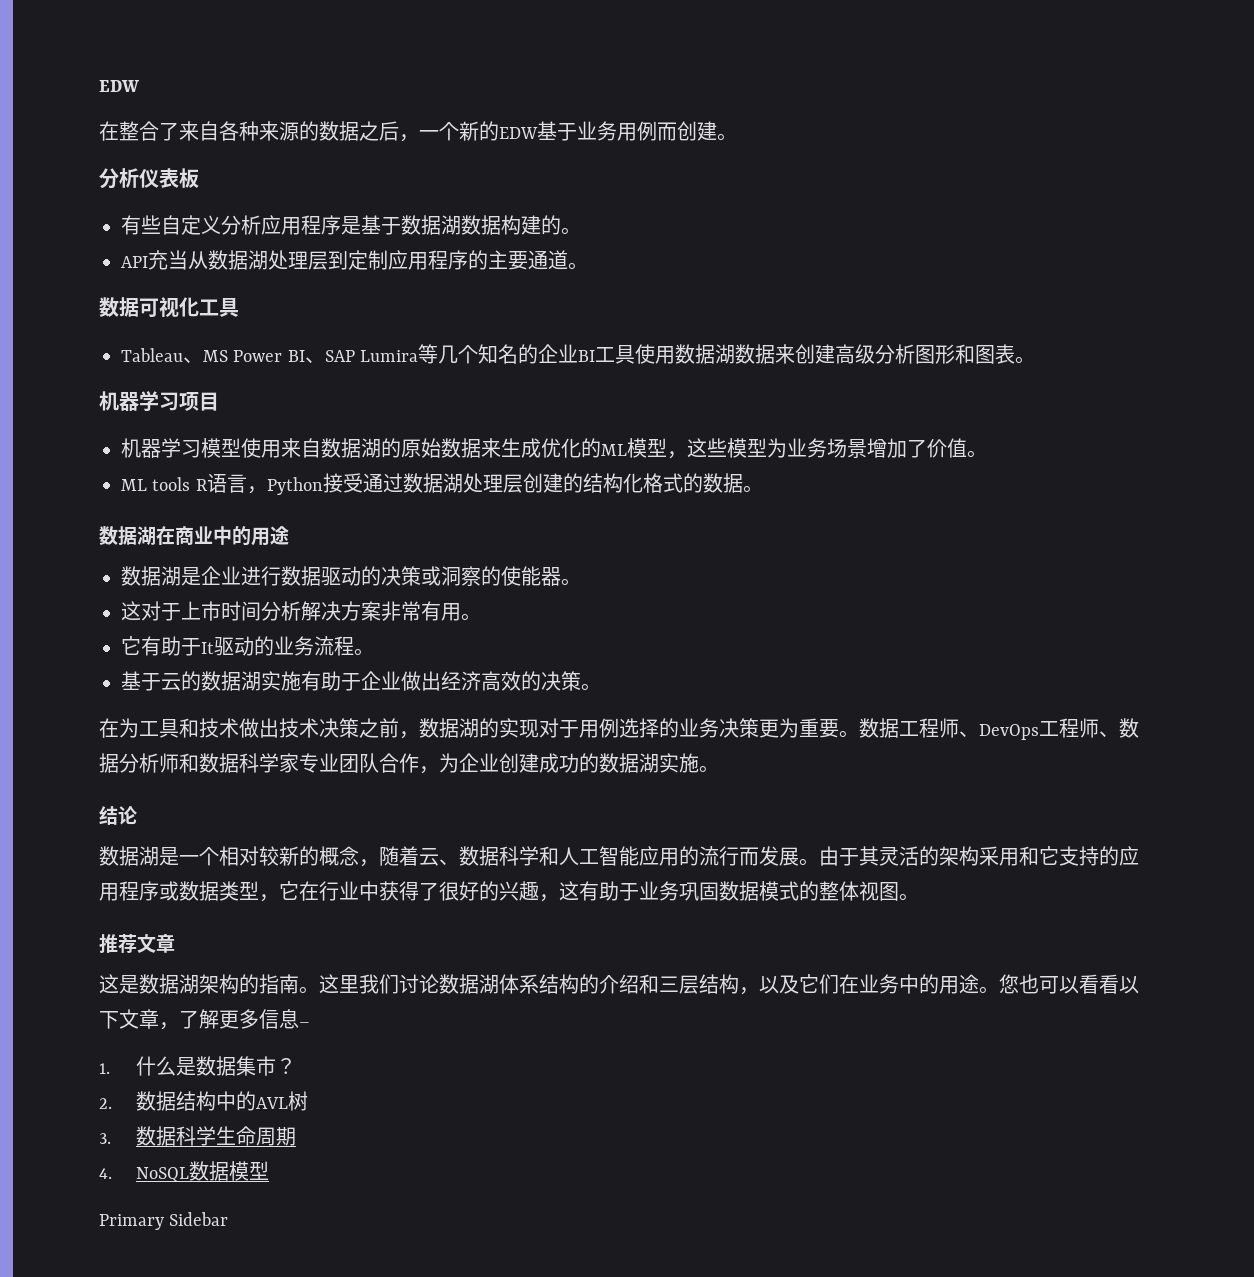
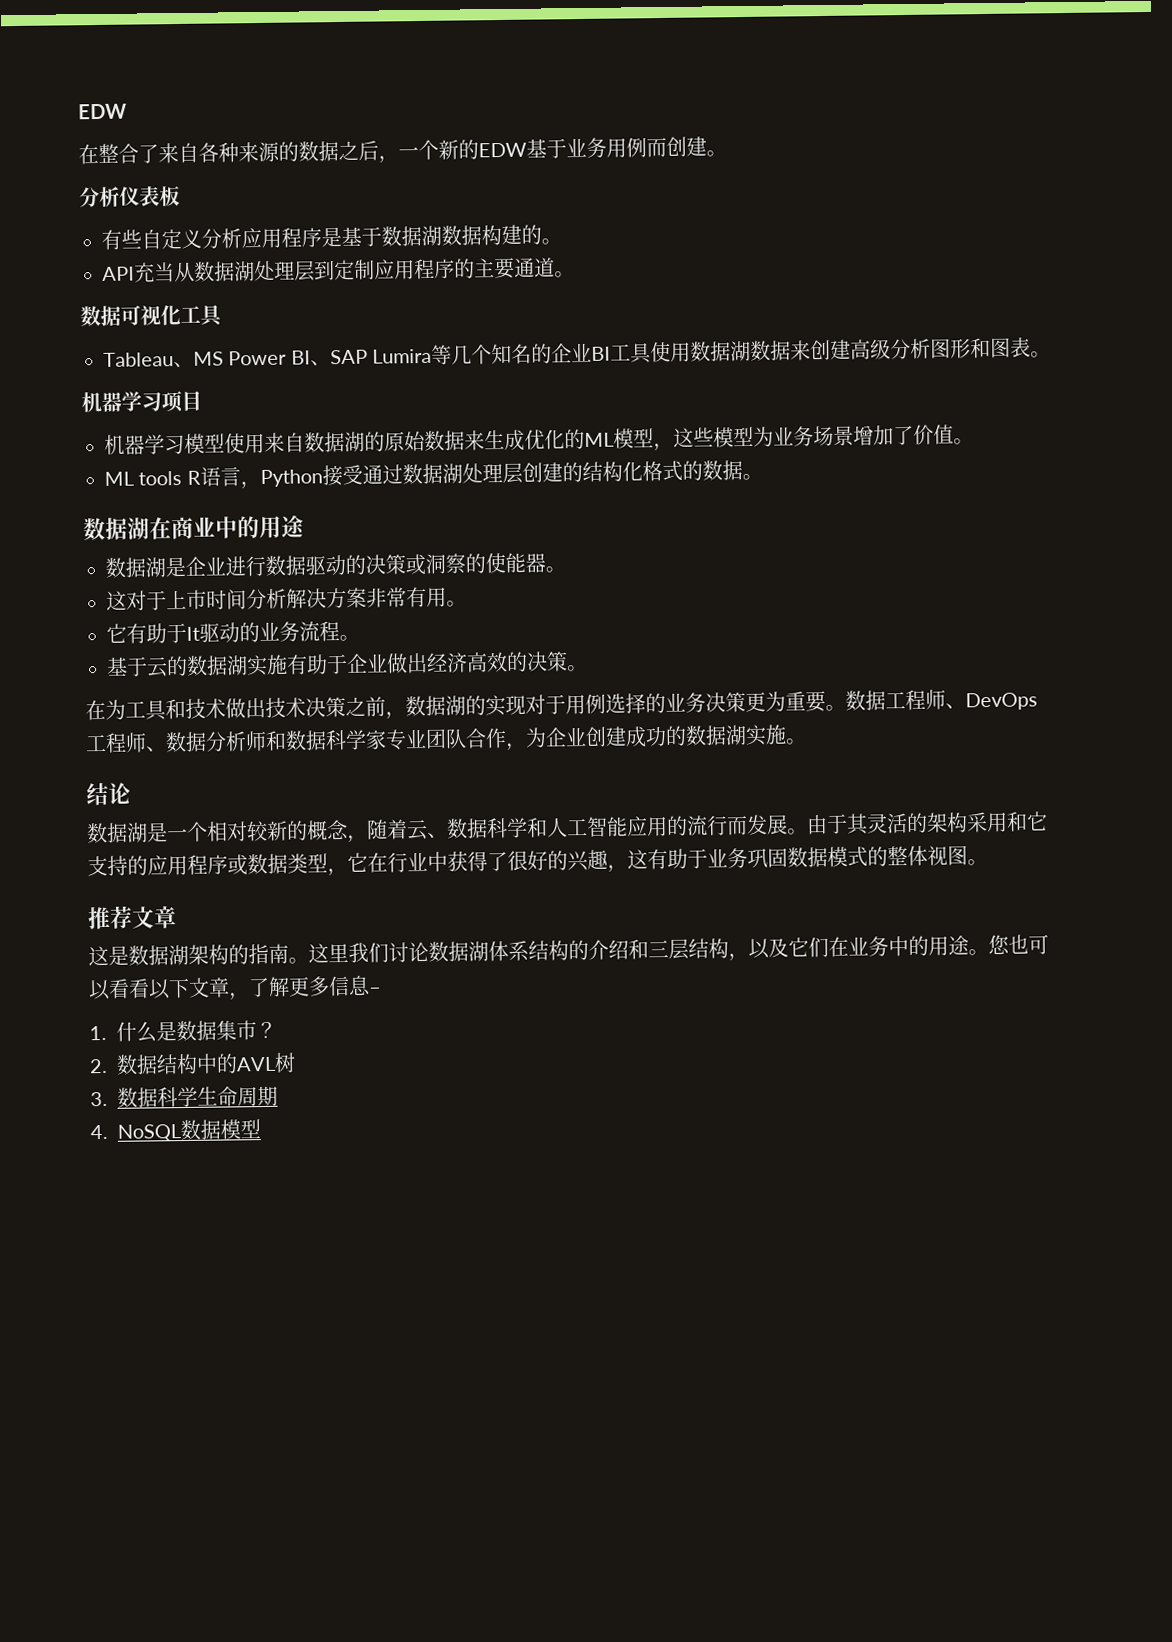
- Primary Sidebar

